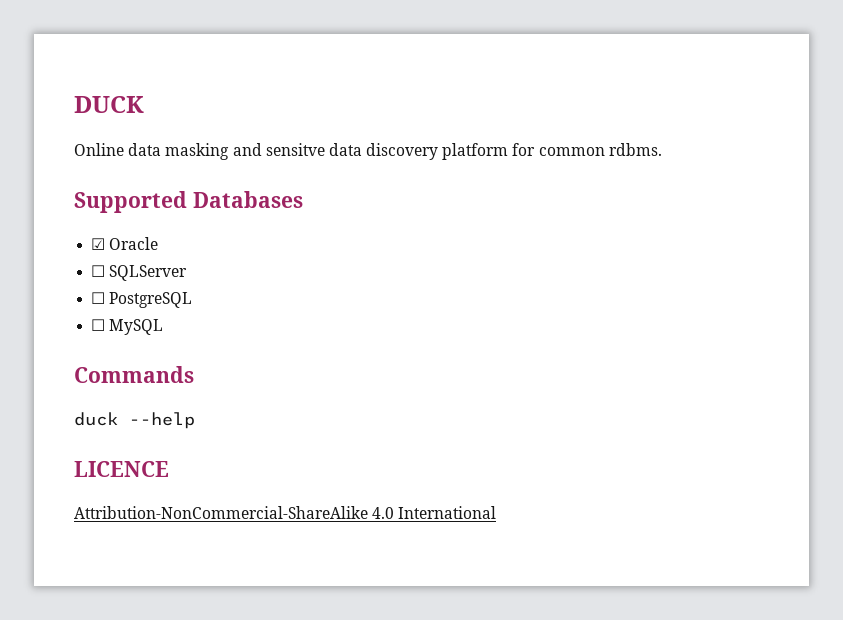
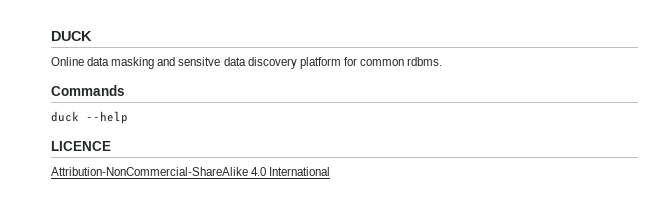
- Supported Databases
- ☑ Oracle
- ☐ SQLServer
- ☐ PostgreSQL
- ☐ MySQL

